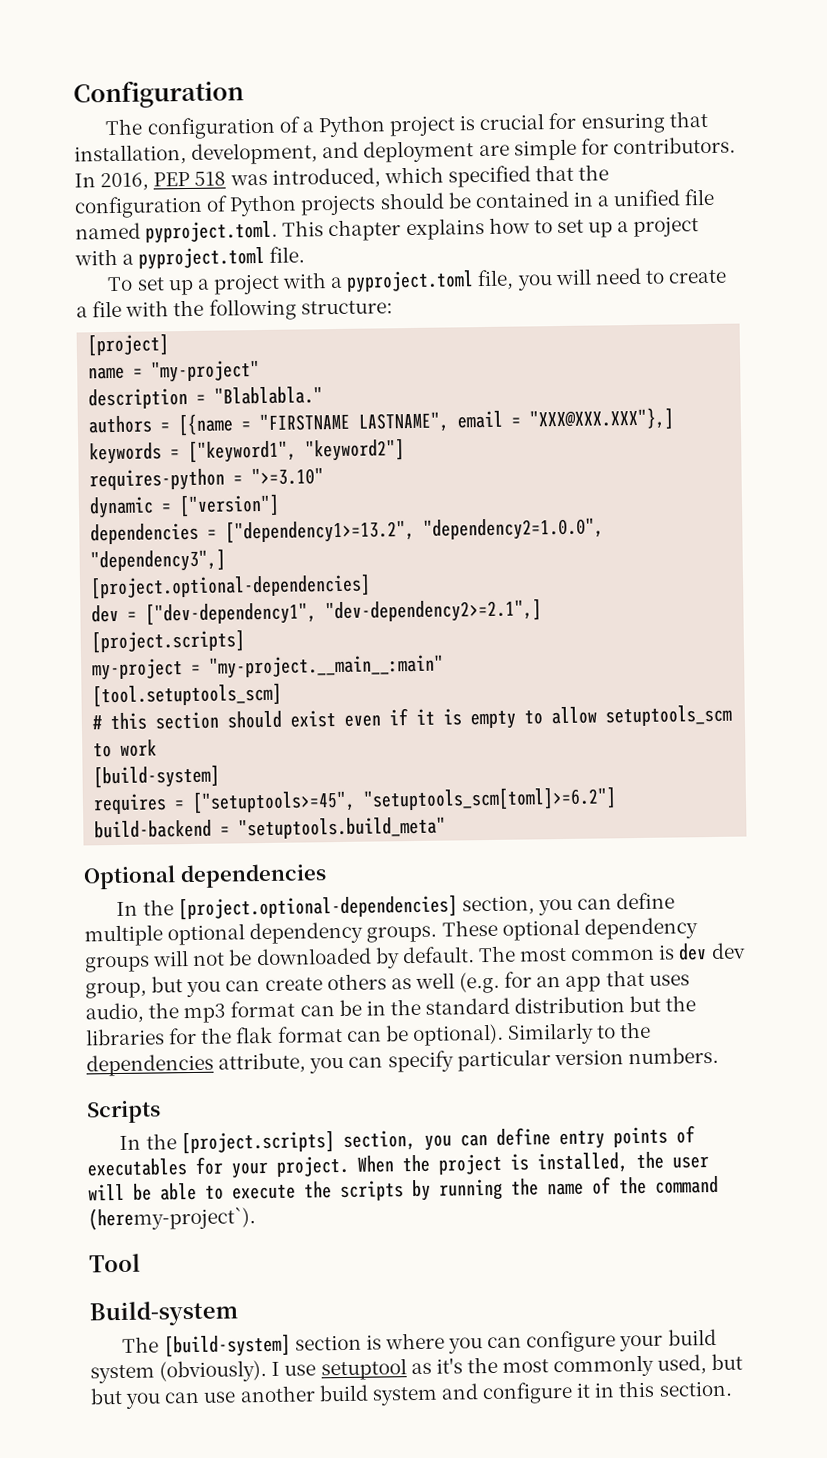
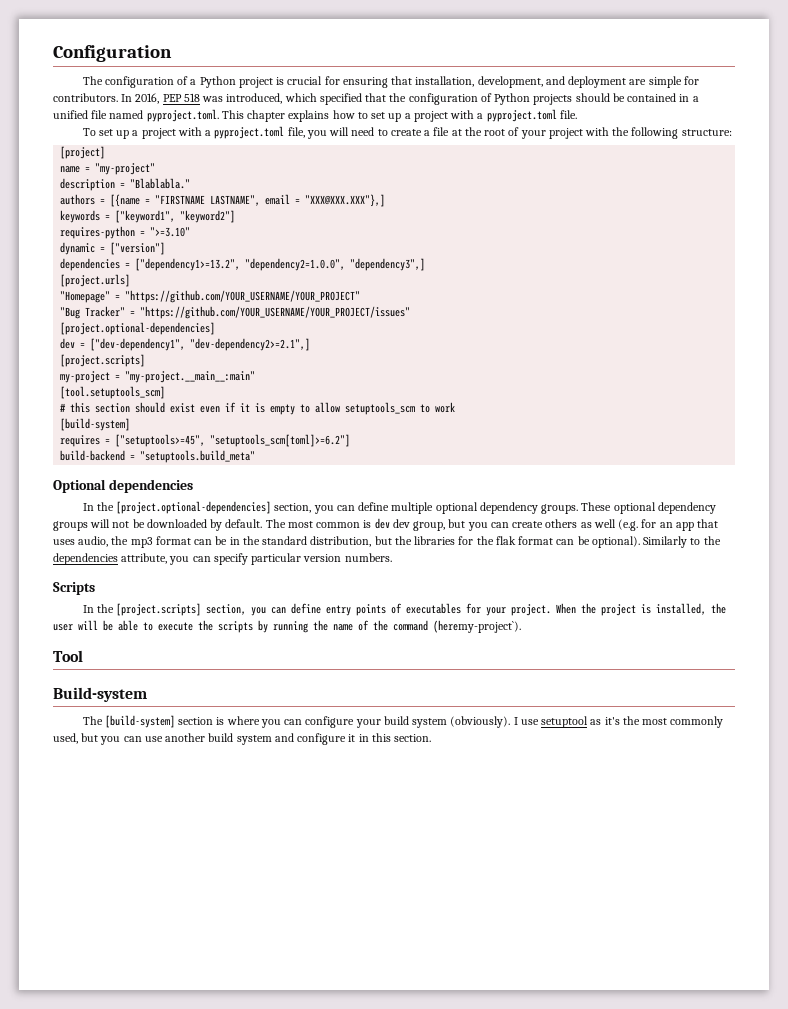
- To set up a project with a pyproject.toml file, you will need to create a file with the following structure:
+ To set up a project with a pyproject.toml file, you will need to create a file at the root of your project with the following structure:
+ [project.urls]
+ "Homepage" = "https://github.com/YOUR_USERNAME/YOUR_PROJECT"
+ "Bug Tracker" = "https://github.com/YOUR_USERNAME/YOUR_PROJECT/issues"
- The most common is dev dev group, but you can create others as well (e.g. for an app that uses audio, the mp3 format can be in the standard distribution but the libraries for the flak format can be optional).
+ The most common is dev dev group, but you can create others as well (e.g. for an app that uses audio, the mp3 format can be in the standard distribution, but the libraries for the flak format can be optional).
- I use setuptool as it's the most commonly used, but but you can use another build system and configure it in this section.
+ I use setuptool as it's the most commonly used, but you can use another build system and configure it in this section.

